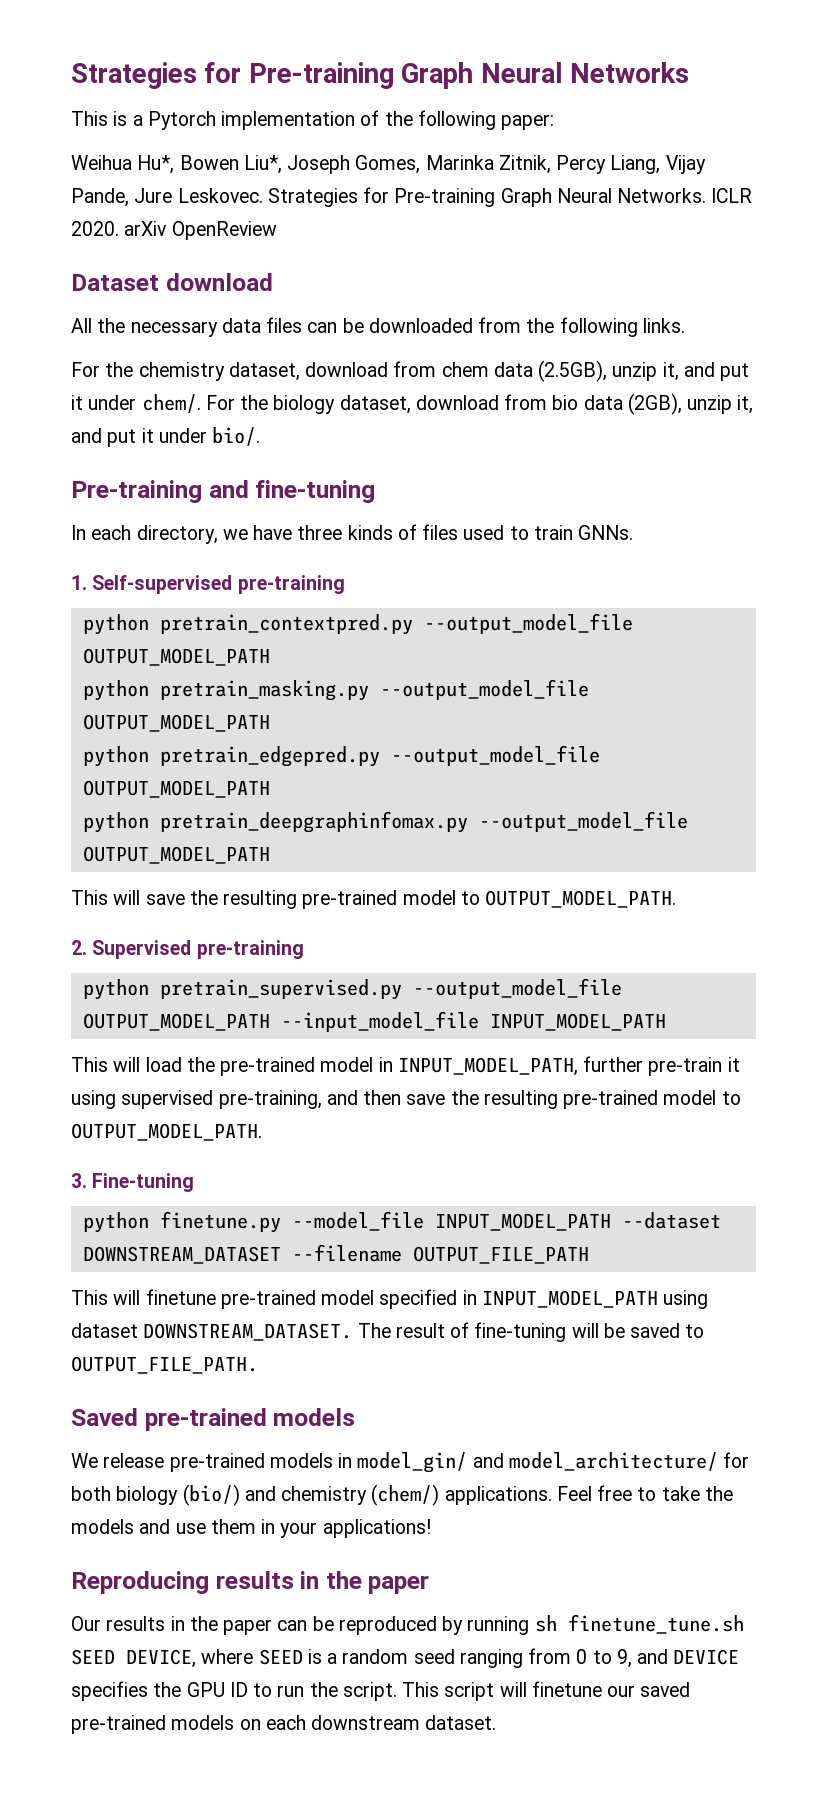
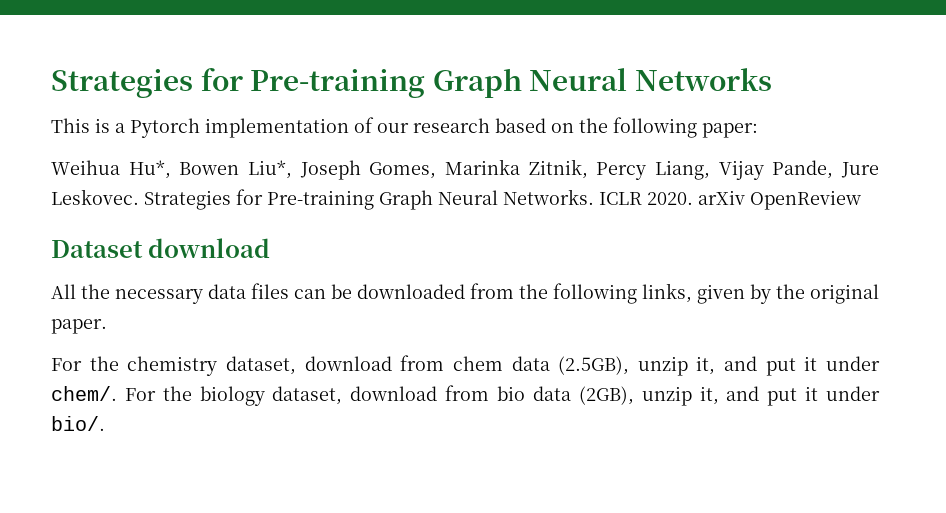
- This is a Pytorch implementation of the following paper:
+ This is a Pytorch implementation of our research based on the following paper:
- All the necessary data files can be downloaded from the following links.
+ All the necessary data files can be downloaded from the following links, given by the original paper.
- Pre-training and fine-tuning
- In each directory, we have three kinds of files used to train GNNs.
- 1. Self-supervised pre-training
- python pretrain_contextpred.py --output_model_file OUTPUT_MODEL_PATH
- python pretrain_masking.py --output_model_file OUTPUT_MODEL_PATH
- python pretrain_edgepred.py --output_model_file OUTPUT_MODEL_PATH
- python pretrain_deepgraphinfomax.py --output_model_file OUTPUT_MODEL_PATH
- This will save the resulting pre-trained model to OUTPUT_MODEL_PATH.
- 2. Supervised pre-training
- python pretrain_supervised.py --output_model_file OUTPUT_MODEL_PATH --input_model_file INPUT_MODEL_PATH
- This will load the pre-trained model in INPUT_MODEL_PATH, further pre-train it using supervised pre-training, and then save the resulting pre-trained model to OUTPUT_MODEL_PATH.
- 3. Fine-tuning
- python finetune.py --model_file INPUT_MODEL_PATH --dataset DOWNSTREAM_DATASET --filename OUTPUT_FILE_PATH
- This will finetune pre-trained model specified in INPUT_MODEL_PATH using dataset DOWNSTREAM_DATASET. The result of fine-tuning will be saved to OUTPUT_FILE_PATH.
- Saved pre-trained models
- We release pre-trained models in model_gin/ and model_architecture/ for both biology (bio/) and chemistry (chem/) applications. Feel free to take the models and use them in your applications!
- Reproducing results in the paper
- Our results in the paper can be reproduced by running sh finetune_tune.sh SEED DEVICE, where SEED is a random seed ranging from 0 to 9, and DEVICE specifies the GPU ID to run the script. This script will finetune our saved pre-trained models on each downstream dataset.

